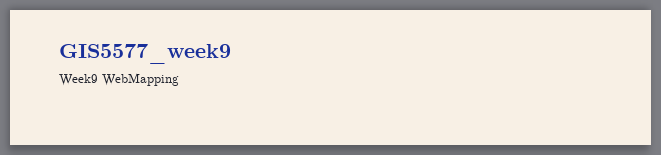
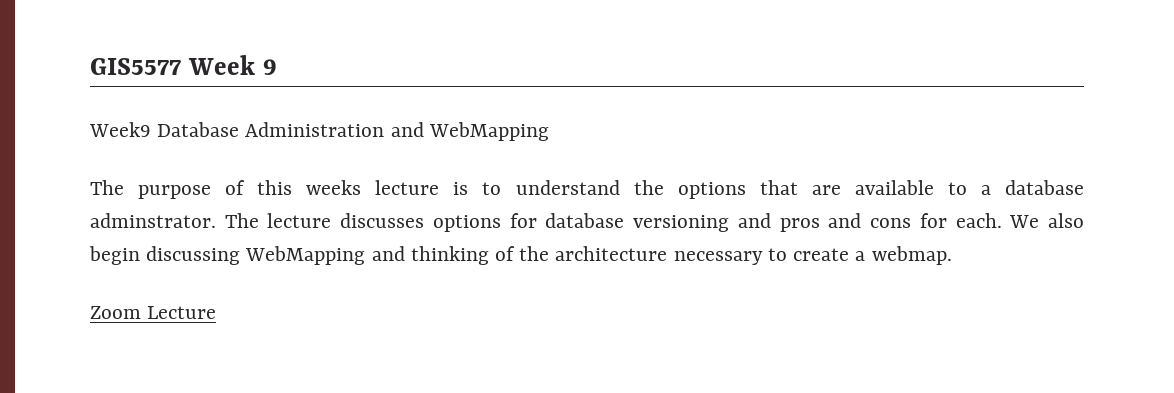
- GIS5577_week9
- Week9 WebMapping
+ GIS5577 Week 9
+ Week9 Database Administration and WebMapping
+ The purpose of this weeks lecture is to understand the options that are available to a database adminstrator. The lecture discusses options for database versioning and pros and cons for each. We also begin discussing WebMapping and thinking of the architecture necessary to create a webmap.
+ Zoom Lecture

